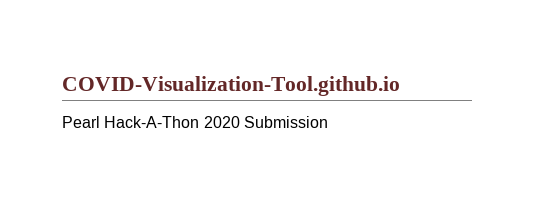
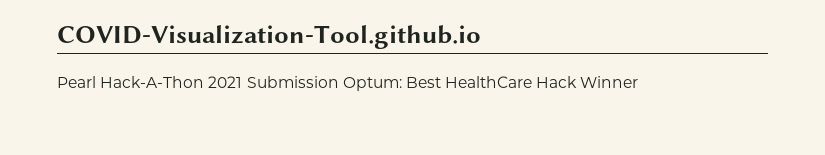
- Pearl Hack-A-Thon 2020 Submission
+ Pearl Hack-A-Thon 2021 Submission Optum: Best HealthCare Hack Winner

